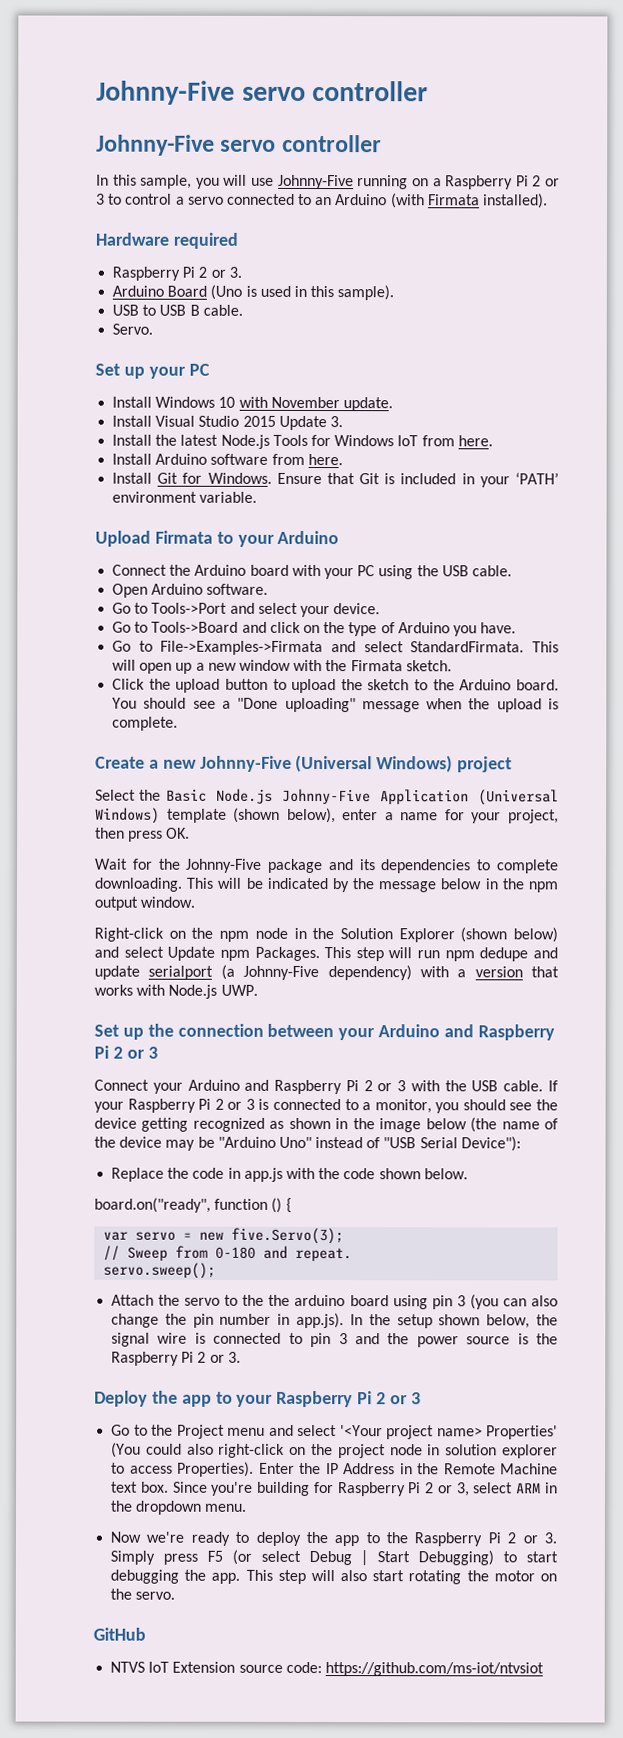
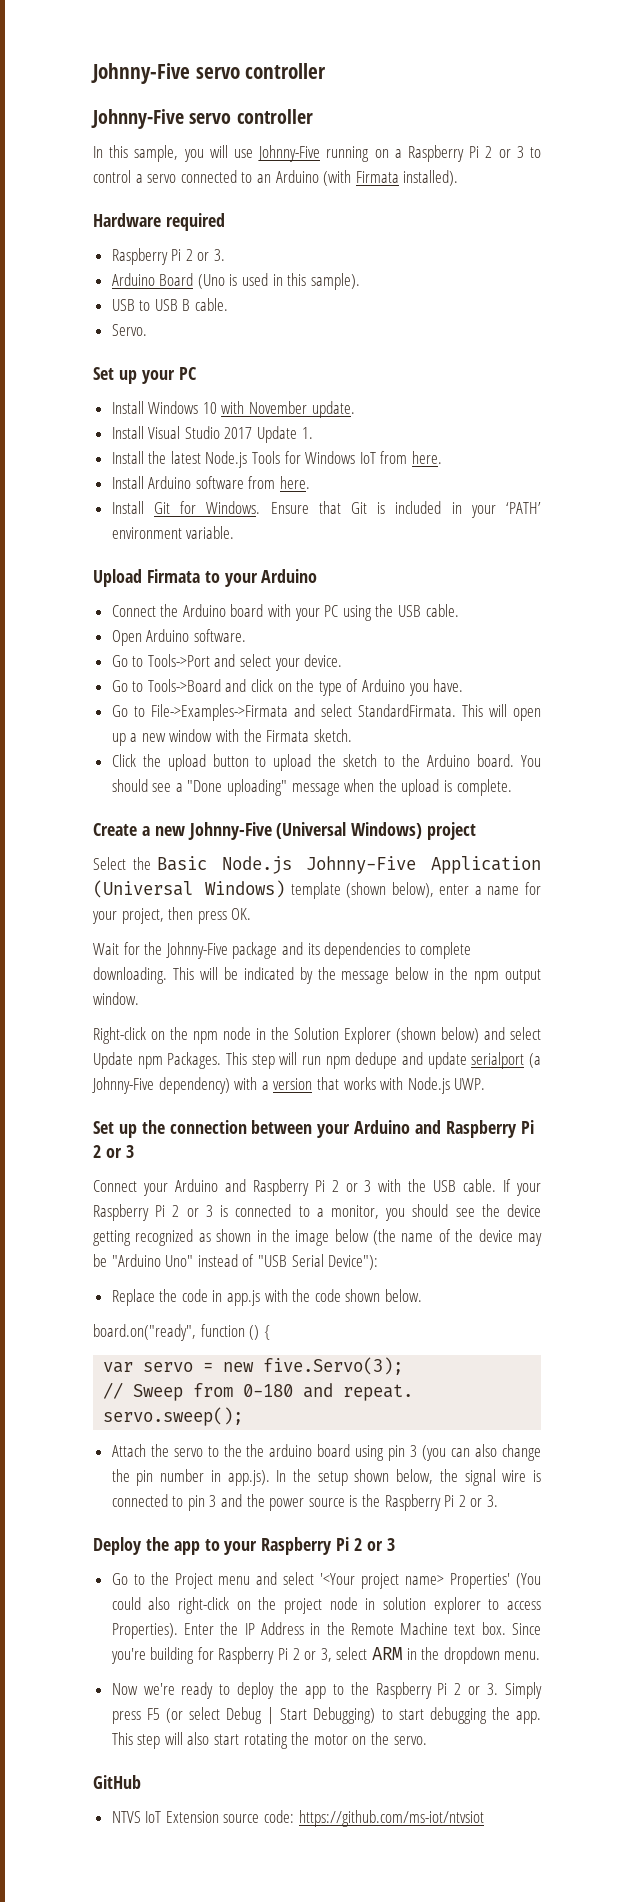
- Install Visual Studio 2015 Update 3.
+ Install Visual Studio 2017 Update 1.

